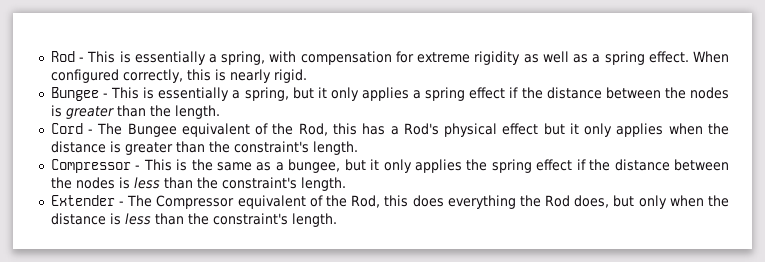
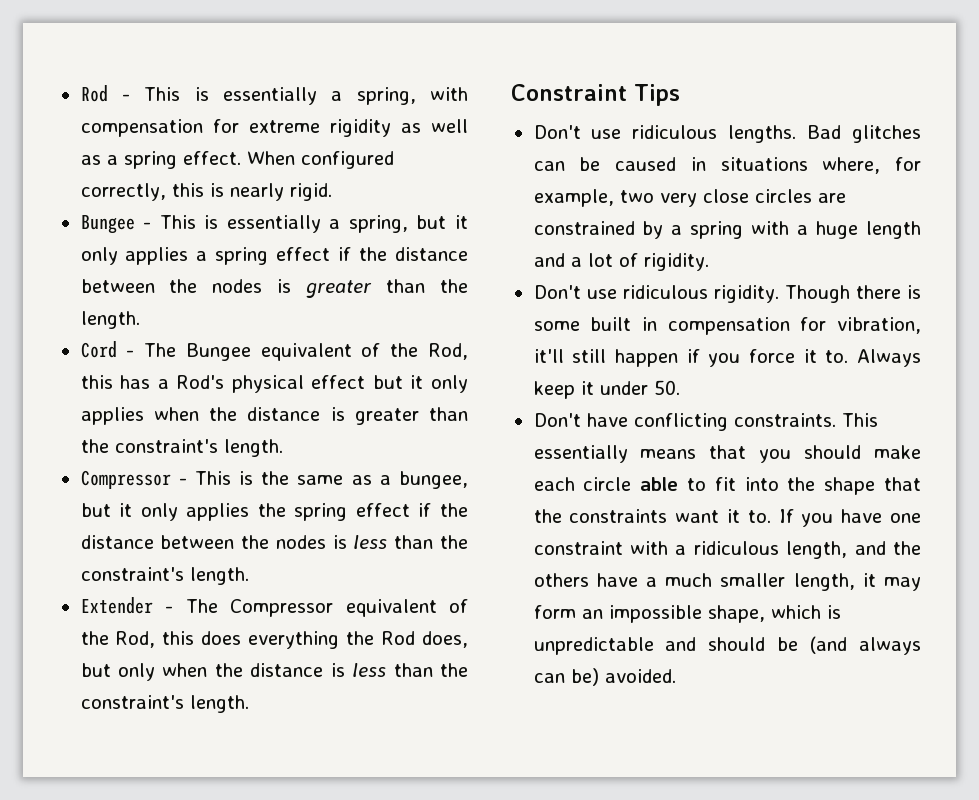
+ Constraint Tips
+ Don't use ridiculous lengths. Bad glitches can be caused in situations where, for example, two very close circles are constrained by a spring with a huge length and a lot of rigidity.
+ Don't use ridiculous rigidity. Though there is some built in compensation for vibration, it'll still happen if you force it to. Always keep it under 50.
+ Don't have conflicting constraints. This essentially means that you should make each circle able to fit into the shape that the constraints want it to. If you have one constraint with a ridiculous length, and the others have a much smaller length, it may form an impossible shape, which is unpredictable and should be (and always can be) avoided.

